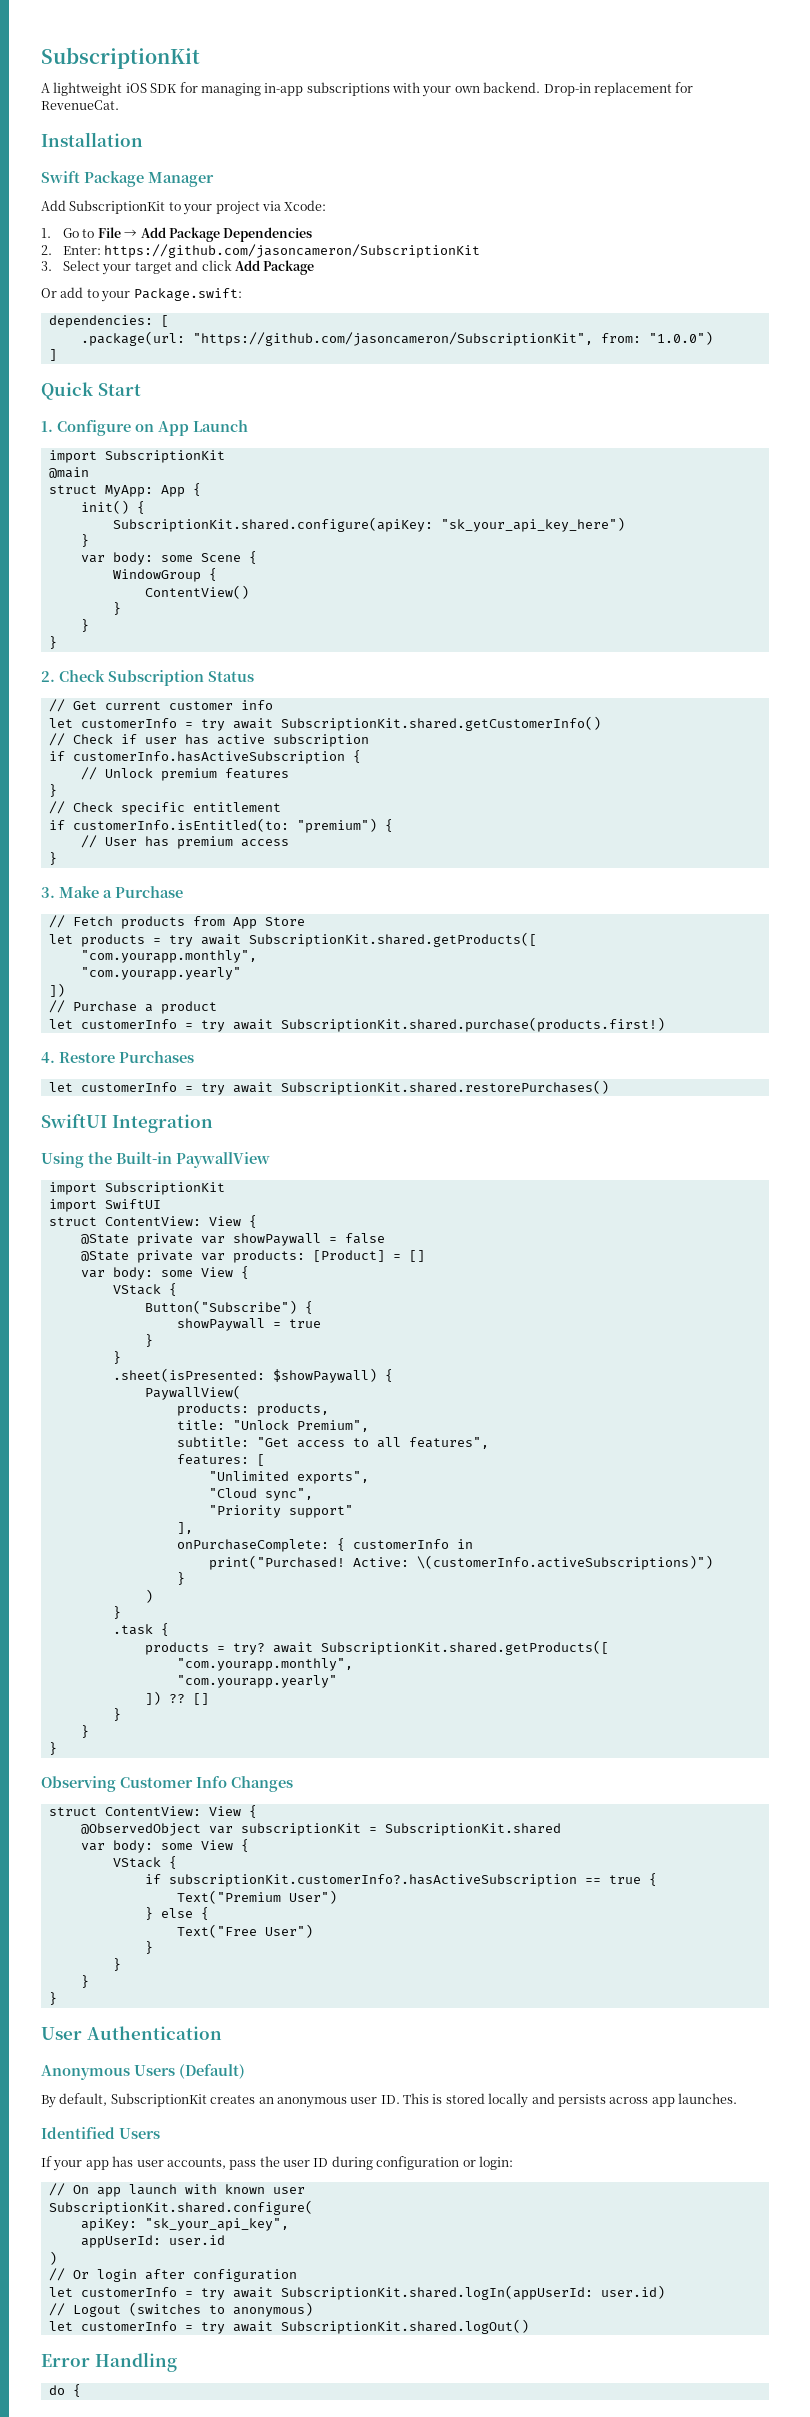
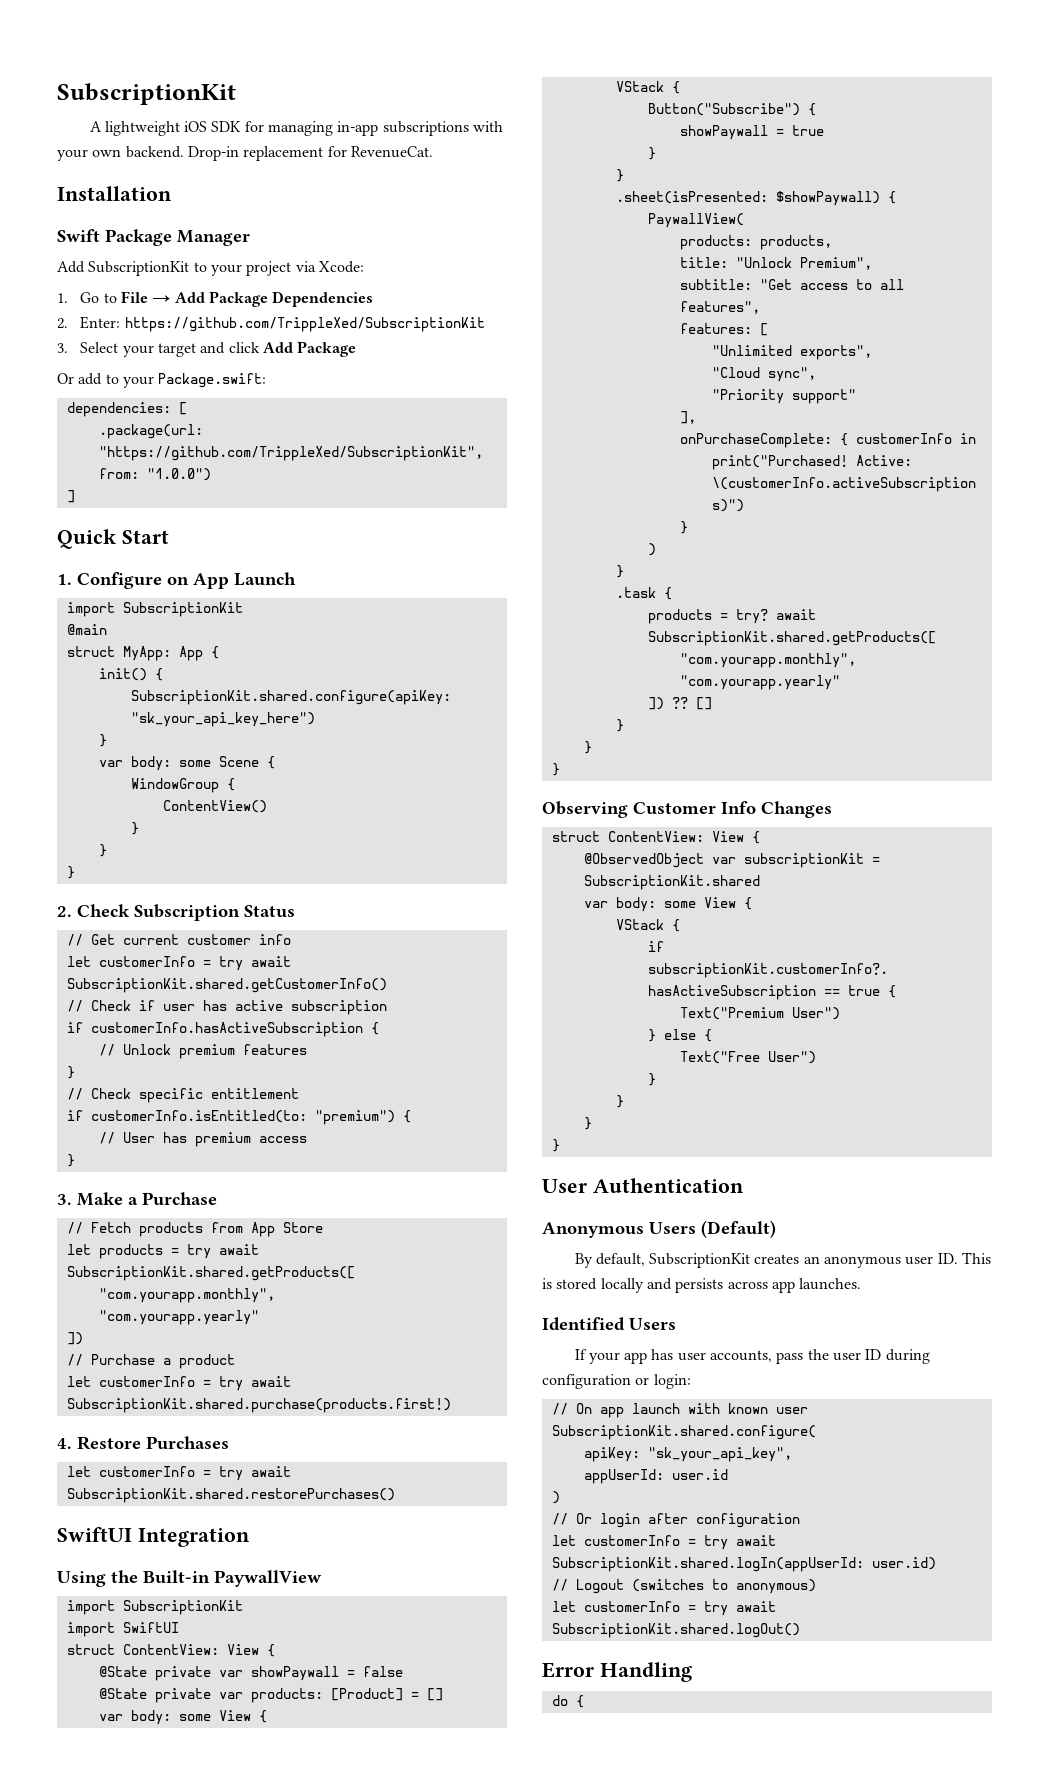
- 2. Enter: https://github.com/jasoncameron/SubscriptionKit
+ 2. Enter: https://github.com/TrippleXed/SubscriptionKit
- .package(url: "https://github.com/jasoncameron/SubscriptionKit", from: "1.0.0")
+ .package(url: "https://github.com/TrippleXed/SubscriptionKit", from: "1.0.0")

